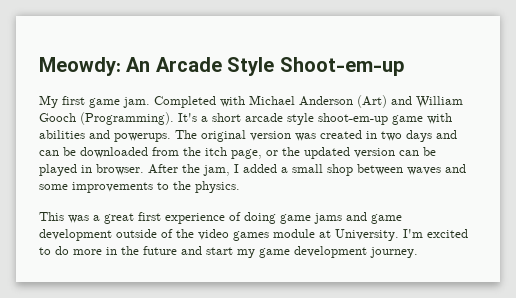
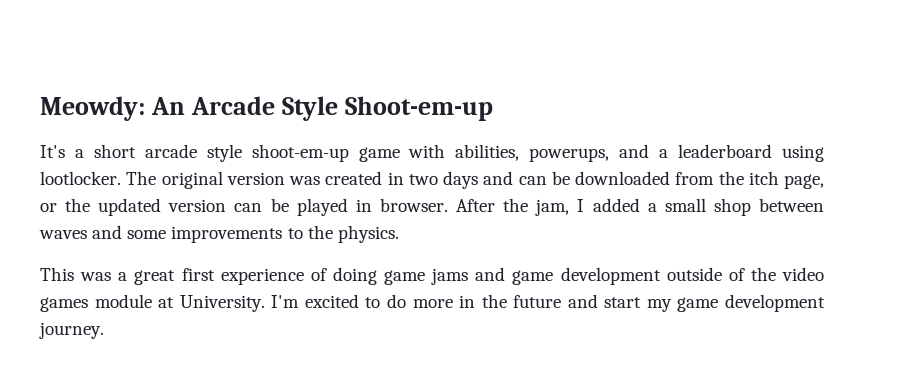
- My first game jam. Completed with Michael Anderson (Art) and William Gooch (Programming). It's a short arcade style shoot-em-up game with abilities and powerups.
+ It's a short arcade style shoot-em-up game with abilities, powerups, and a leaderboard using lootlocker.

